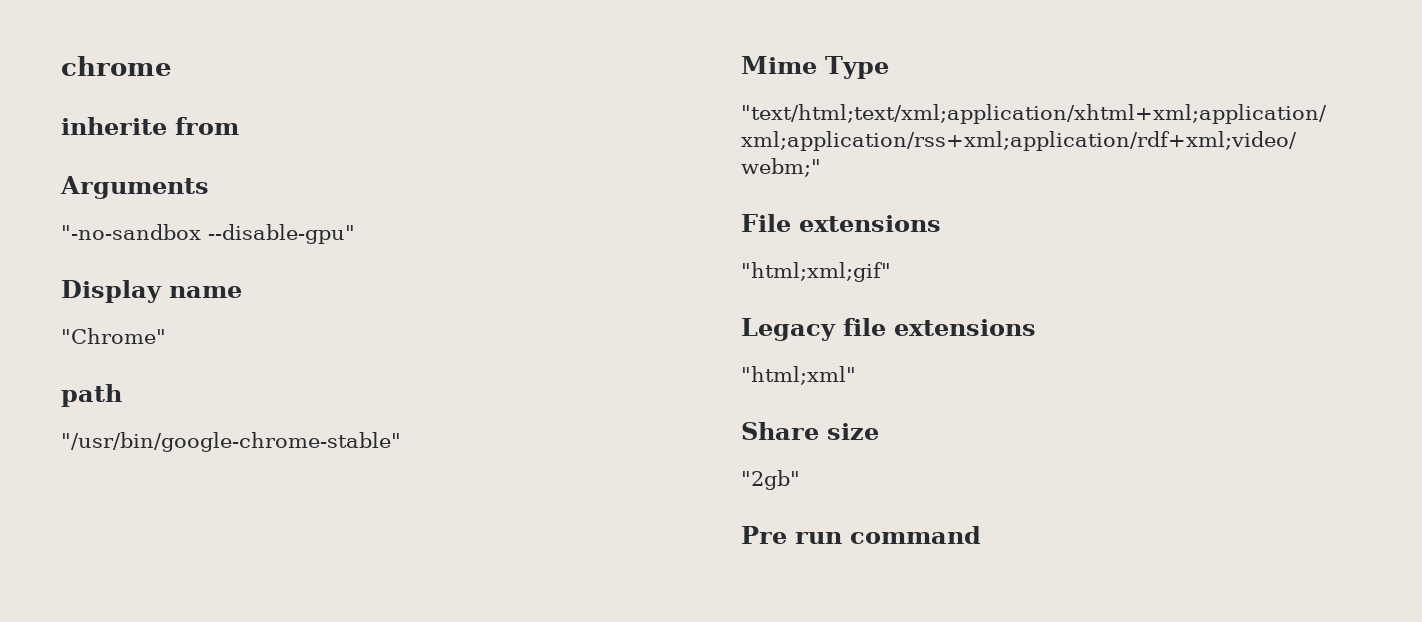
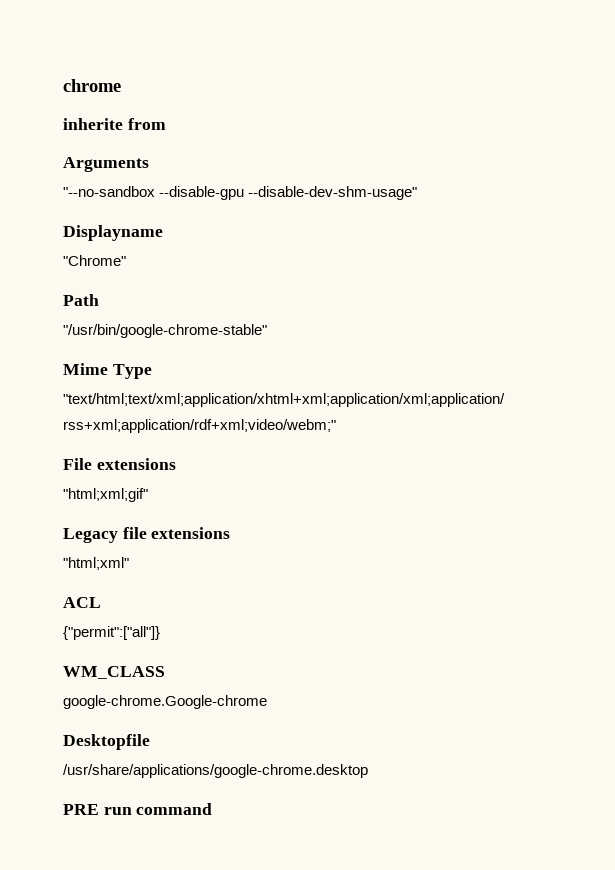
- "-no-sandbox --disable-gpu"
- Display name
+ "--no-sandbox --disable-gpu --disable-dev-shm-usage"
+ Displayname
- path
+ Path
- Share size
- "2gb"
- Pre run command
+ ACL
+ {"permit":["all"]}
+ WM_CLASS
+ google-chrome.Google-chrome
+ Desktopfile
+ /usr/share/applications/google-chrome.desktop
+ PRE run command

